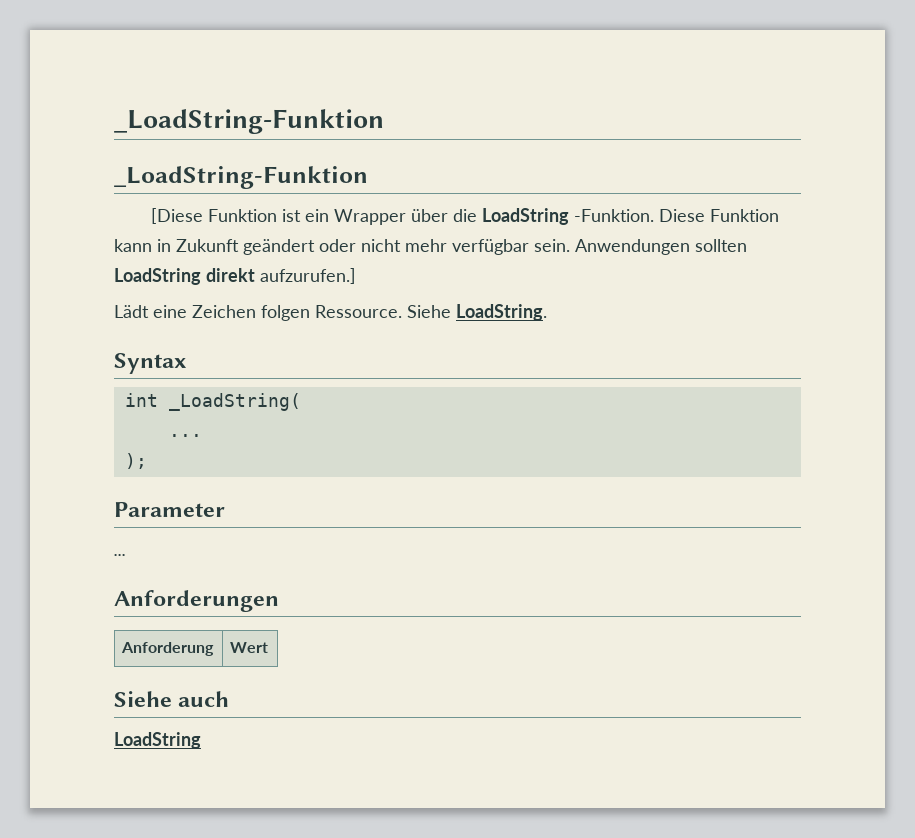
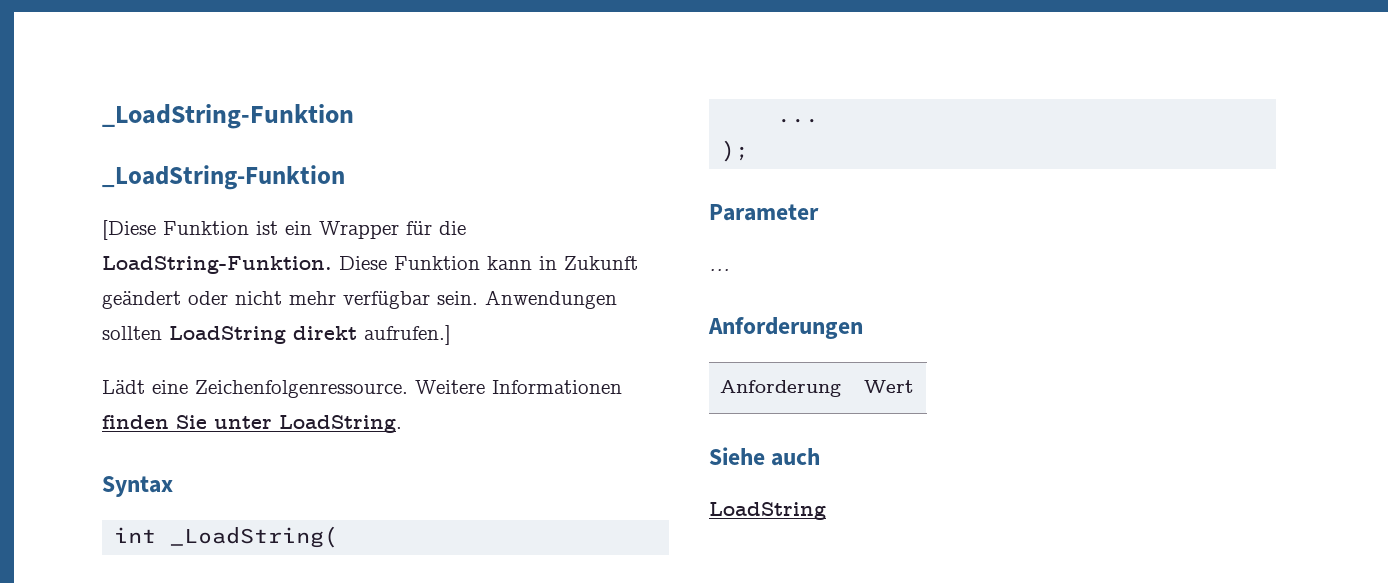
- [Diese Funktion ist ein Wrapper über die LoadString -Funktion.
+ [Diese Funktion ist ein Wrapper für die LoadString-Funktion.
- Anwendungen sollten LoadString direkt aufzurufen.]
+ Anwendungen sollten LoadString direkt aufrufen.]
- Lädt eine Zeichen folgen Ressource. Siehe LoadString.
+ Lädt eine Zeichenfolgenressource. Weitere Informationen finden Sie unter LoadString.

